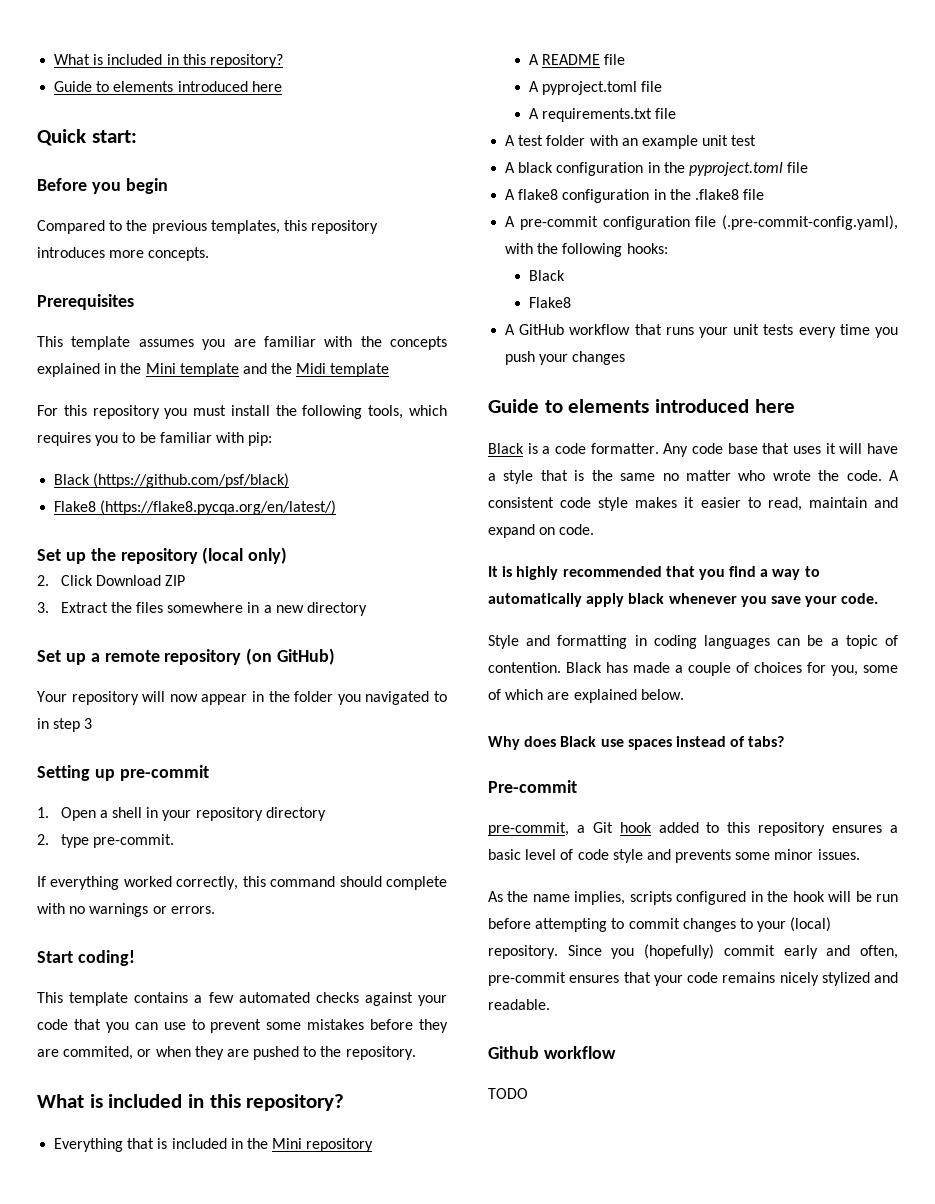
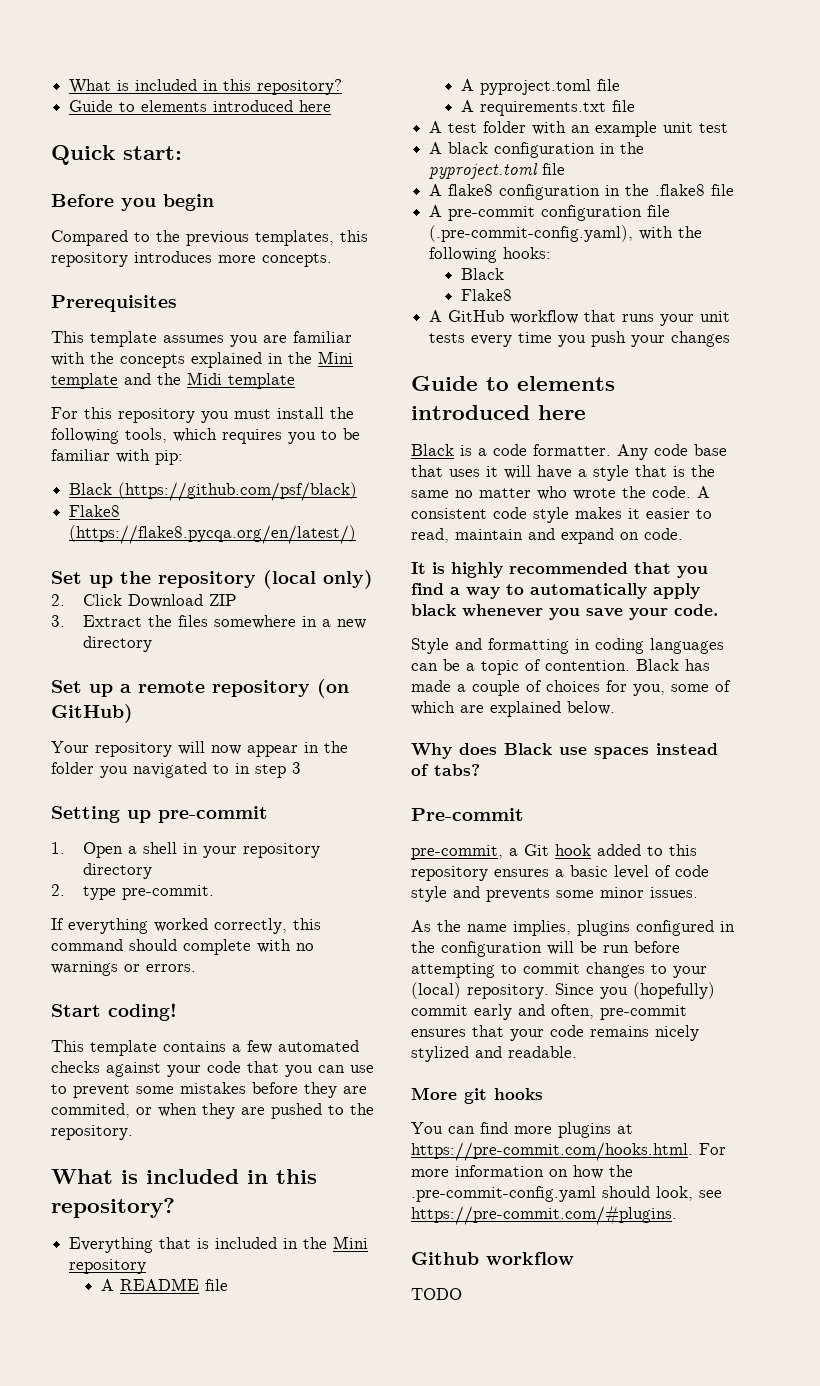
- As the name implies, scripts configured in the hook will be run before attempting to commit changes to your (local) repository.
+ As the name implies, plugins configured in the configuration will be run before attempting to commit changes to your (local) repository.
+ More git hooks
+ You can find more plugins at https://pre-commit.com/hooks.html. For more information on how the .pre-commit-config.yaml should look, see https://pre-commit.com/#plugins.

